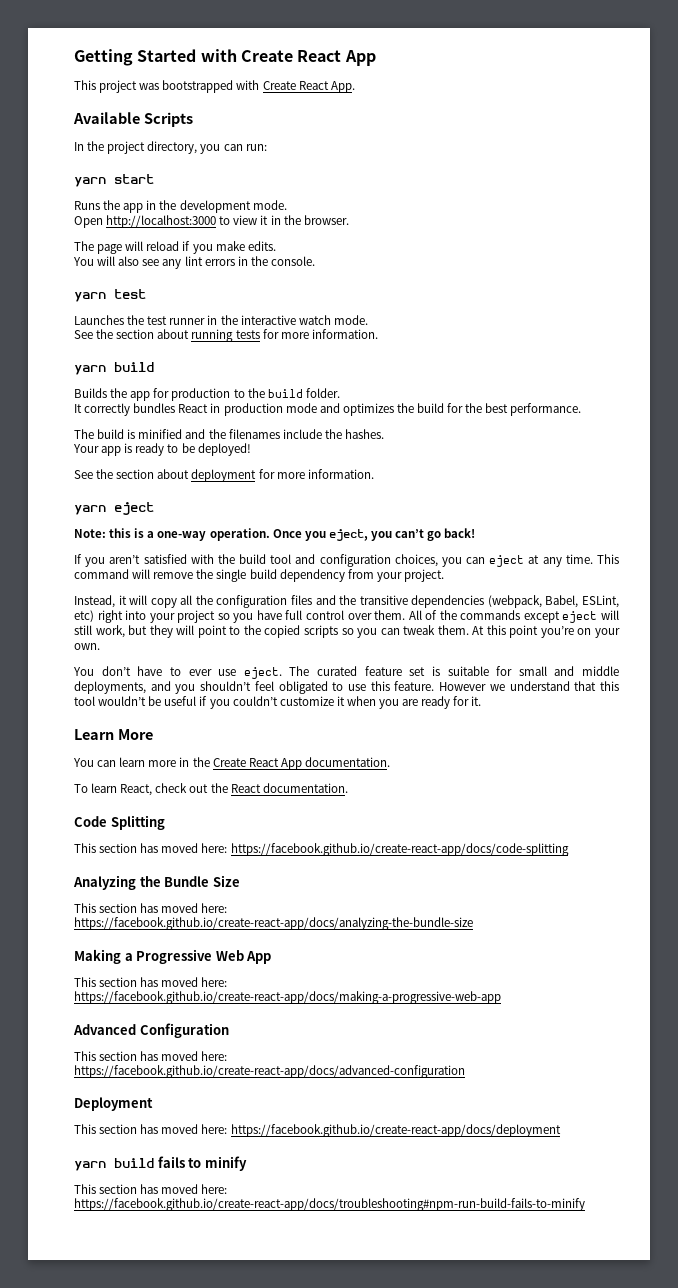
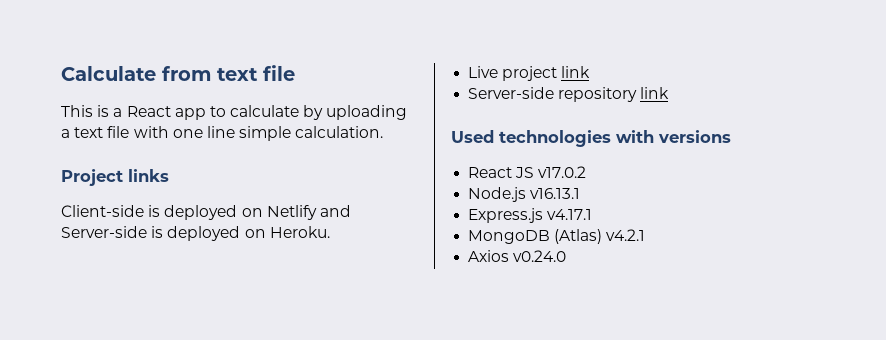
- Getting Started with Create React App
- This project was bootstrapped with Create React App.
- Available Scripts
- In the project directory, you can run:
- yarn start
- Runs the app in the development mode.
- Open http://localhost:3000 to view it in the browser.
- The page will reload if you make edits.
- You will also see any lint errors in the console.
- yarn test
- Launches the test runner in the interactive watch mode.
- See the section about running tests for more information.
- yarn build
- Builds the app for production to the build folder.
- It correctly bundles React in production mode and optimizes the build for the best performance.
- The build is minified and the filenames include the hashes.
- Your app is ready to be deployed!
- See the section about deployment for more information.
- yarn eject
- Note: this is a one-way operation. Once you eject, you can’t go back!
- If you aren’t satisfied with the build tool and configuration choices, you can eject at any time. This command will remove the single build dependency from your project.
- Instead, it will copy all the configuration files and the transitive dependencies (webpack, Babel, ESLint, etc) right into your project so you have full control over them. All of the commands except eject will still work, but they will point to the copied scripts so you can tweak them. At this point you’re on your own.
- You don’t have to ever use eject. The curated feature set is suitable for small and middle deployments, and you shouldn’t feel obligated to use this feature. However we understand that this tool wouldn’t be useful if you couldn’t customize it when you are ready for it.
- Learn More
- You can learn more in the Create React App documentation.
- To learn React, check out the React documentation.
- Code Splitting
- This section has moved here: https://facebook.github.io/create-react-app/docs/code-splitting
- Analyzing the Bundle Size
- This section has moved here: https://facebook.github.io/create-react-app/docs/analyzing-the-bundle-size
- Making a Progressive Web App
- This section has moved here: https://facebook.github.io/create-react-app/docs/making-a-progressive-web-app
- Advanced Configuration
- This section has moved here: https://facebook.github.io/create-react-app/docs/advanced-configuration
- Deployment
- This section has moved here: https://facebook.github.io/create-react-app/docs/deployment
- yarn build fails to minify
- This section has moved here: https://facebook.github.io/create-react-app/docs/troubleshooting#npm-run-build-fails-to-minify
+ Calculate from text file
+ This is a React app to calculate by uploading a text file with one line simple calculation.
+ Project links
+ Client-side is deployed on Netlify and Server-side is deployed on Heroku.
+ Live project link
+ Server-side repository link
+ Used technologies with versions
+ React JS v17.0.2
+ Node.js v16.13.1
+ Express.js v4.17.1
+ MongoDB (Atlas) v4.2.1
+ Axios v0.24.0

